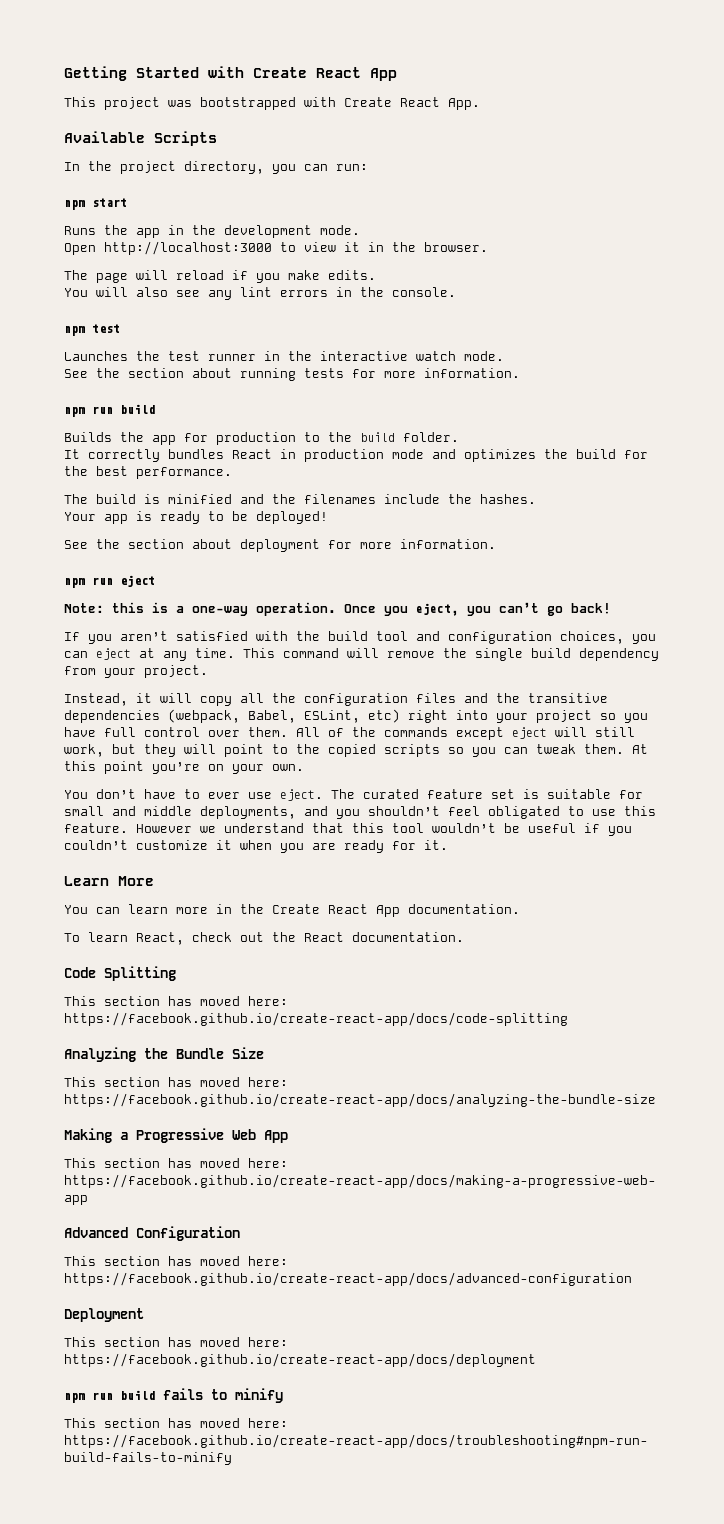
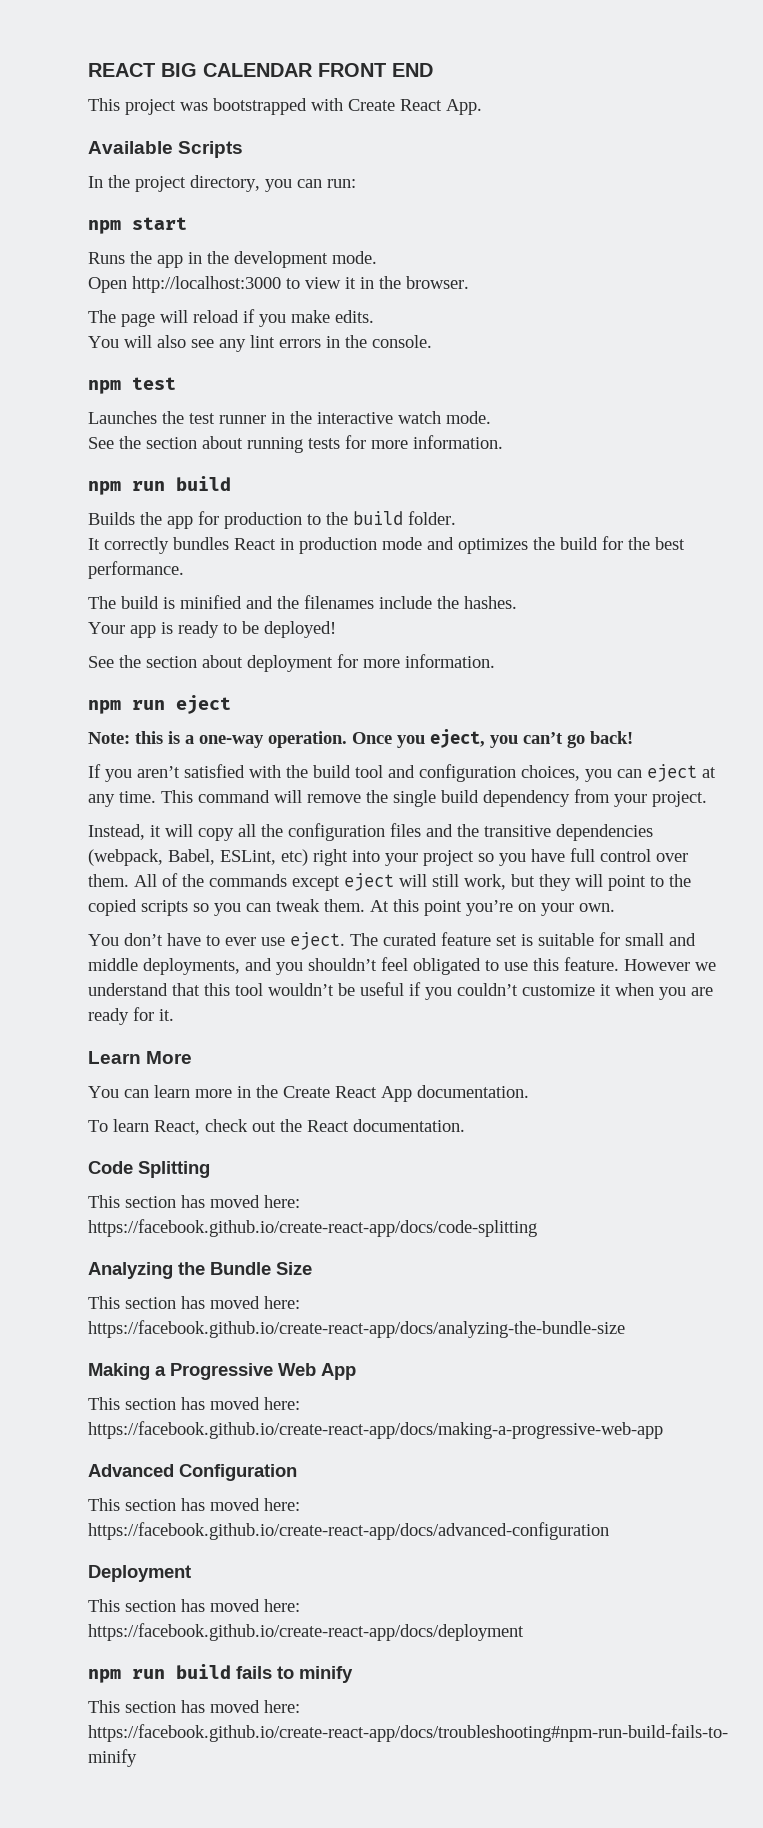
- Getting Started with Create React App
+ REACT BIG CALENDAR FRONT END

